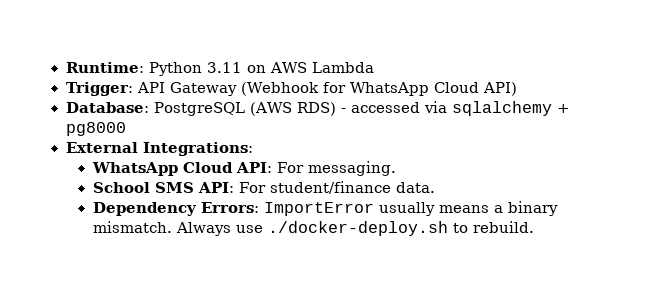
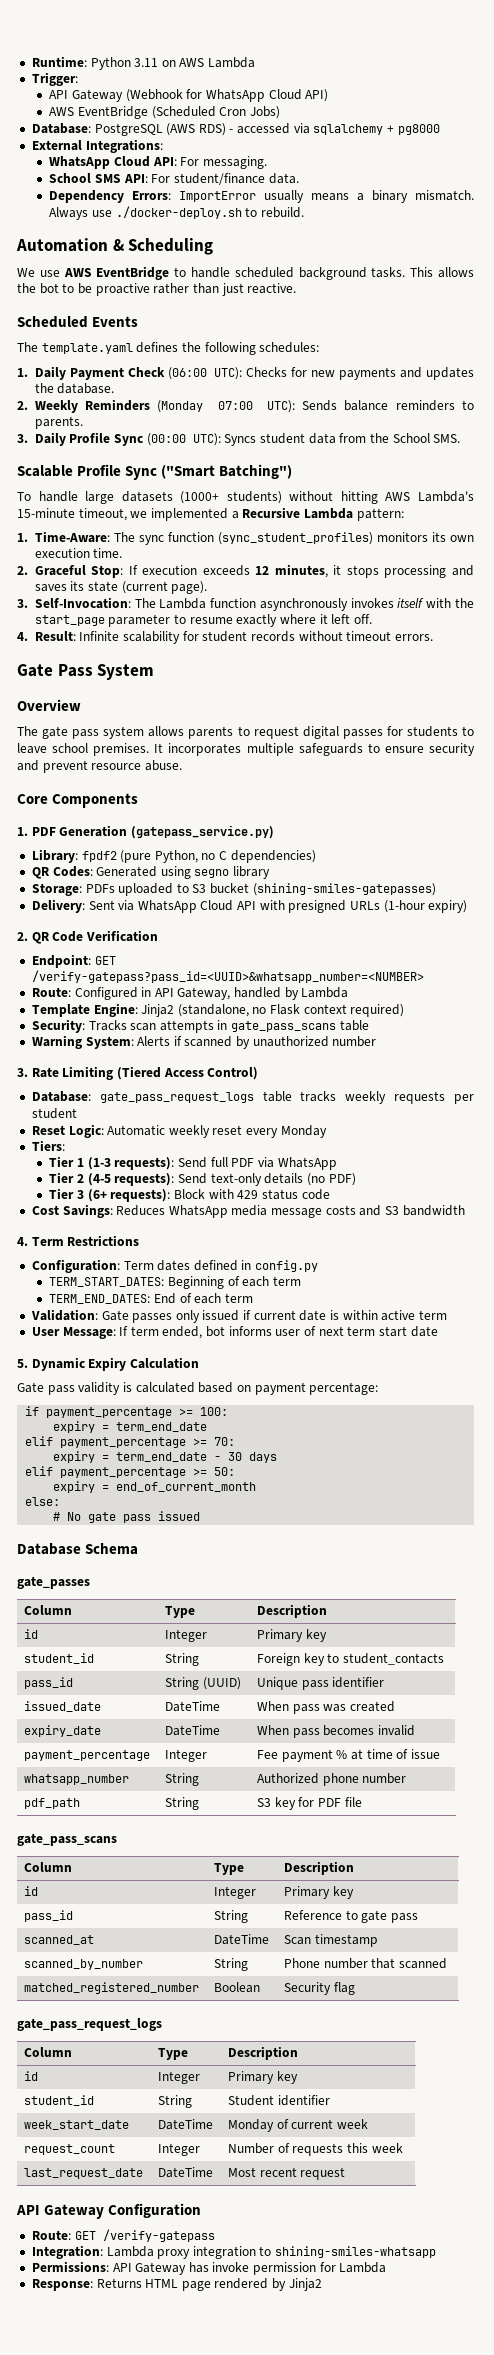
- Trigger: API Gateway (Webhook for WhatsApp Cloud API)
+ Trigger:
+ API Gateway (Webhook for WhatsApp Cloud API)
+ AWS EventBridge (Scheduled Cron Jobs)
+ Automation & Scheduling
+ We use AWS EventBridge to handle scheduled background tasks. This allows the bot to be proactive rather than just reactive.
+ Scheduled Events
+ The template.yaml defines the following schedules:
+ 1. Daily Payment Check (06:00 UTC): Checks for new payments and updates the database.
+ 2. Weekly Reminders (Monday 07:00 UTC): Sends balance reminders to parents.
+ 3. Daily Profile Sync (00:00 UTC): Syncs student data from the School SMS.
+ Scalable Profile Sync ("Smart Batching")
+ To handle large datasets (1000+ students) without hitting AWS Lambda's 15-minute timeout, we implemented a Recursive Lambda pattern:
+ 1. Time-Aware: The sync function (sync_student_profiles) monitors its own execution time.
+ 2. Graceful Stop: If execution exceeds 12 minutes, it stops processing and saves its state (current page).
+ 3. Self-Invocation: The Lambda function asynchronously invokes itself with the start_page parameter to resume exactly where it left off.
+ 4. Result: Infinite scalability for student records without timeout errors.
+ Gate Pass System
+ Overview
+ The gate pass system allows parents to request digital passes for students to leave school premises. It incorporates multiple safeguards to ensure security and prevent resource abuse.
+ Core Components
+ 1. PDF Generation (gatepass_service.py)
+ Library: fpdf2 (pure Python, no C dependencies)
+ QR Codes: Generated using segno library
+ Storage: PDFs uploaded to S3 bucket (shining-smiles-gatepasses)
+ Delivery: Sent via WhatsApp Cloud API with presigned URLs (1-hour expiry)
+ 2. QR Code Verification
+ Endpoint: GET /verify-gatepass?pass_id=<UUID>&whatsapp_number=<NUMBER>
+ Route: Configured in API Gateway, handled by Lambda
+ Template Engine: Jinja2 (standalone, no Flask context required)
+ Security: Tracks scan attempts in gate_pass_scans table
+ Warning System: Alerts if scanned by unauthorized number
+ 3. Rate Limiting (Tiered Access Control)
+ Database: gate_pass_request_logs table tracks weekly requests per student
+ Reset Logic: Automatic weekly reset every Monday
+ Tiers:
+ Tier 1 (1-3 requests): Send full PDF via WhatsApp
+ Tier 2 (4-5 requests): Send text-only details (no PDF)
+ Tier 3 (6+ requests): Block with 429 status code
+ Cost Savings: Reduces WhatsApp media message costs and S3 bandwidth
+ 4. Term Restrictions
+ Configuration: Term dates defined in config.py
+ TERM_START_DATES: Beginning of each term
+ TERM_END_DATES: End of each term
+ Validation: Gate passes only issued if current date is within active term
+ User Message: If term ended, bot informs user of next term start date
+ 5. Dynamic Expiry Calculation
+ Gate pass validity is calculated based on payment percentage:
+ if payment_percentage >= 100:
+ expiry = term_end_date
+ elif payment_percentage >= 70:
+ expiry = term_end_date - 30 days
+ elif payment_percentage >= 50:
+ expiry = end_of_current_month
+ else:
+ # No gate pass issued
+ Database Schema
+ gate_passes
+ Column | Type | Description
+ id | Integer | Primary key
+ student_id | String | Foreign key to student_contacts
+ pass_id | String (UUID) | Unique pass identifier
+ issued_date | DateTime | When pass was created
+ expiry_date | DateTime | When pass becomes invalid
+ payment_percentage | Integer | Fee payment % at time of issue
+ whatsapp_number | String | Authorized phone number
+ pdf_path | String | S3 key for PDF file
+ gate_pass_scans
+ Column | Type | Description
+ id | Integer | Primary key
+ pass_id | String | Reference to gate pass
+ scanned_at | DateTime | Scan timestamp
+ scanned_by_number | String | Phone number that scanned
+ matched_registered_number | Boolean | Security flag
+ gate_pass_request_logs
+ Column | Type | Description
+ id | Integer | Primary key
+ student_id | String | Student identifier
+ week_start_date | DateTime | Monday of current week
+ request_count | Integer | Number of requests this week
+ last_request_date | DateTime | Most recent request
+ API Gateway Configuration
+ Route: GET /verify-gatepass
+ Integration: Lambda proxy integration to shining-smiles-whatsapp
+ Permissions: API Gateway has invoke permission for Lambda
+ Response: Returns HTML page rendered by Jinja2

